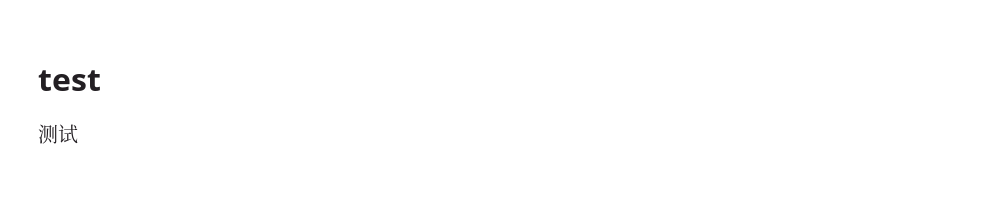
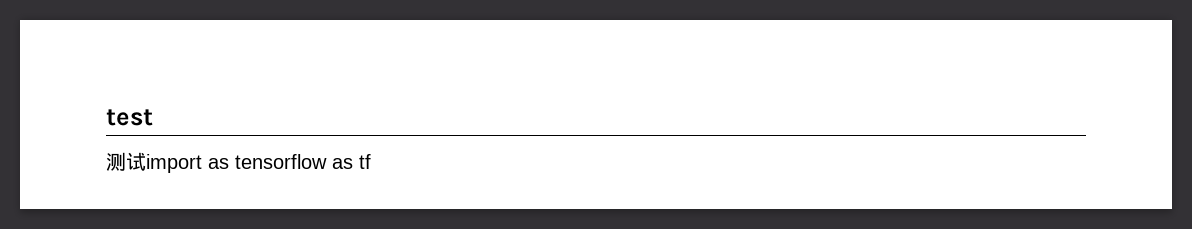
- 测试
+ 测试import as tensorflow as tf

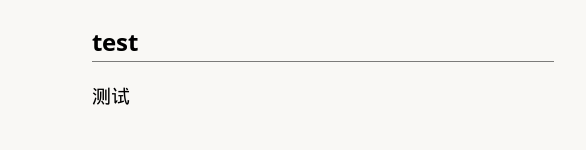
- 测试import as tensorflow as tf
+ 测试

